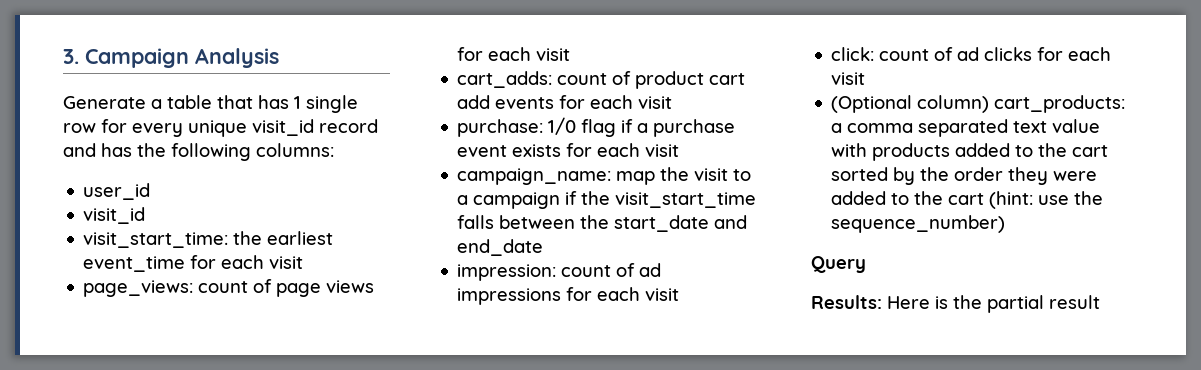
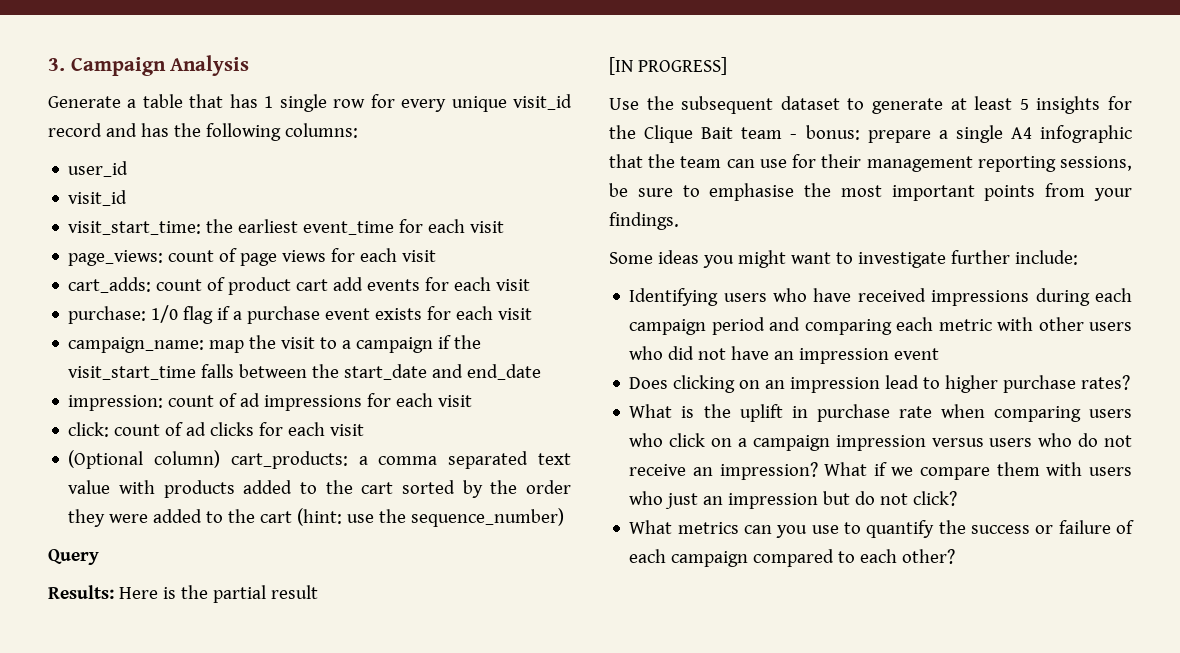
+ [IN PROGRESS]
+ Use the subsequent dataset to generate at least 5 insights for the Clique Bait team - bonus: prepare a single A4 infographic that the team can use for their management reporting sessions, be sure to emphasise the most important points from your findings.
+ Some ideas you might want to investigate further include:
+ Identifying users who have received impressions during each campaign period and comparing each metric with other users who did not have an impression event
+ Does clicking on an impression lead to higher purchase rates?
+ What is the uplift in purchase rate when comparing users who click on a campaign impression versus users who do not receive an impression? What if we compare them with users who just an impression but do not click?
+ What metrics can you use to quantify the success or failure of each campaign compared to each other?

